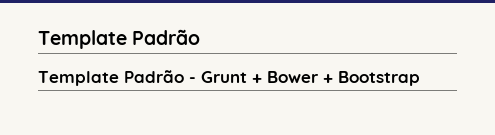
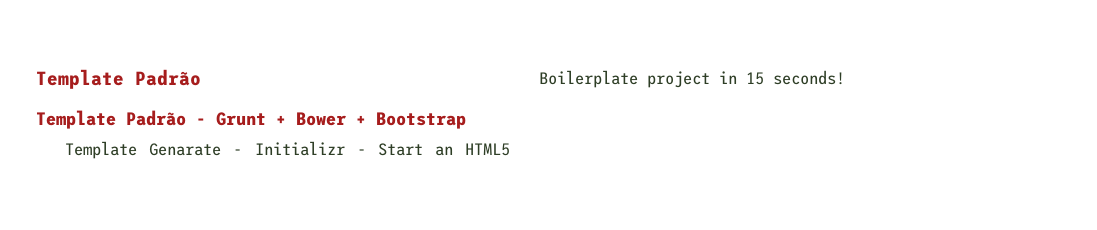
+ Template Genarate - Initializr - Start an HTML5 Boilerplate project in 15 seconds!

